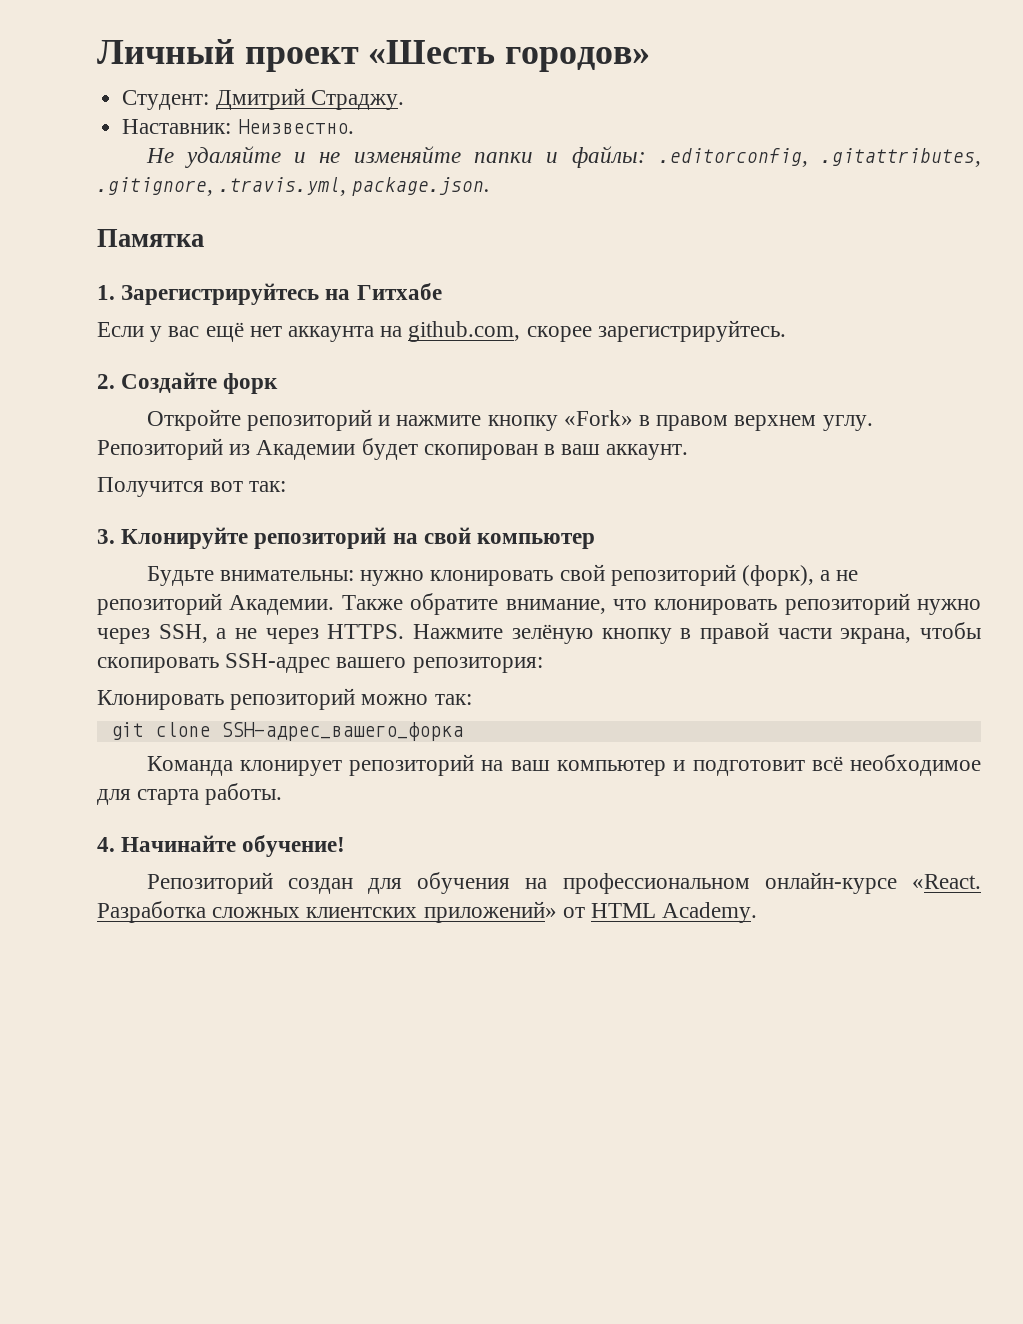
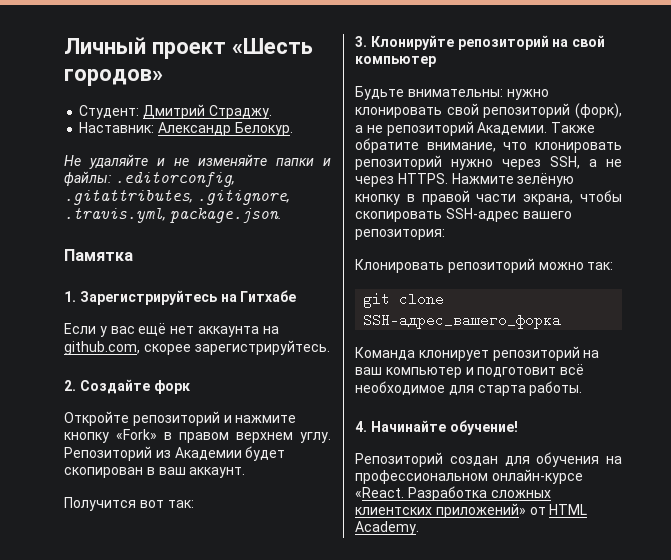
- Наставник: Неизвестно.
+ Наставник: Александр Белокур.

